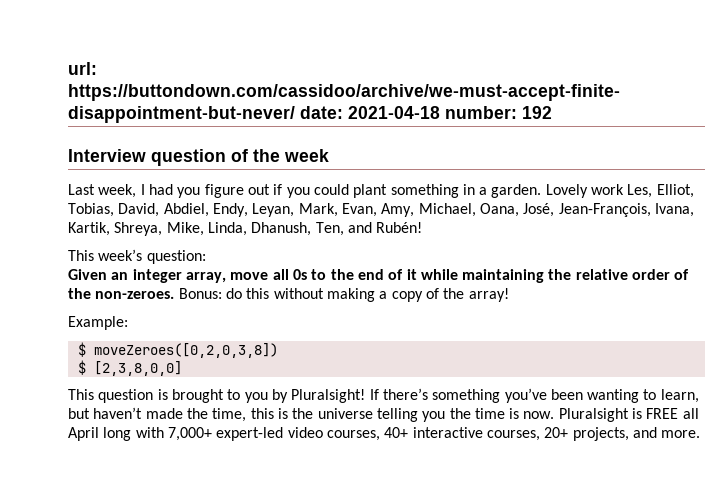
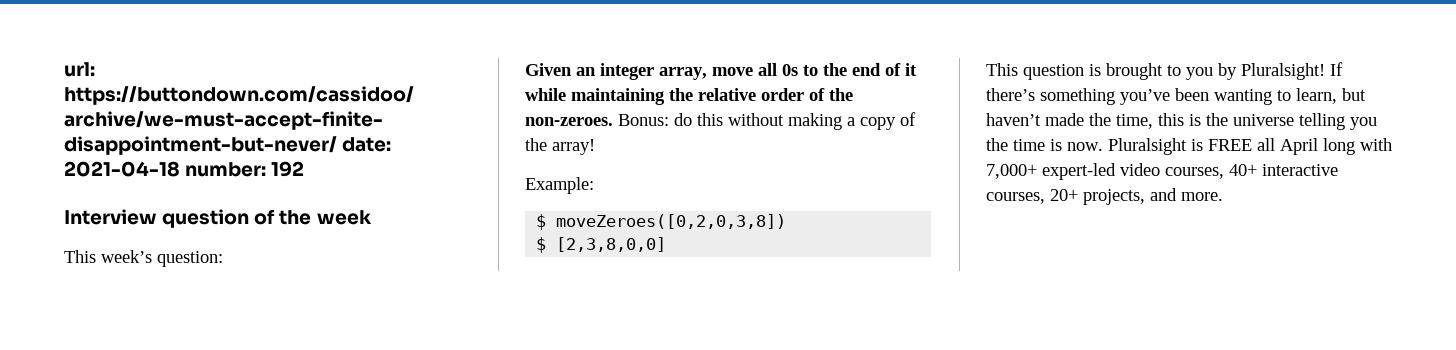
- Last week, I had you figure out if you could plant something in a garden. Lovely work Les, Elliot, Tobias, David, Abdiel, Endy, Leyan, Mark, Evan, Amy, Michael, Oana, José, Jean-François, Ivana, Kartik, Shreya, Mike, Linda, Dhanush, Ten, and Rubén!

